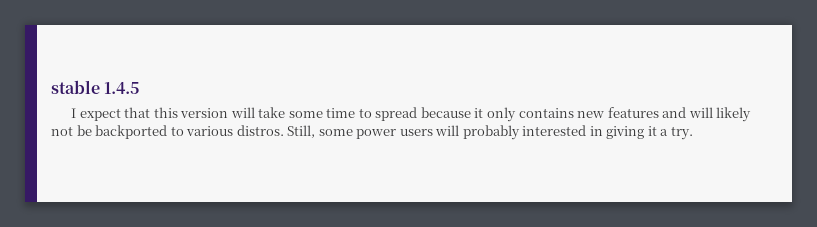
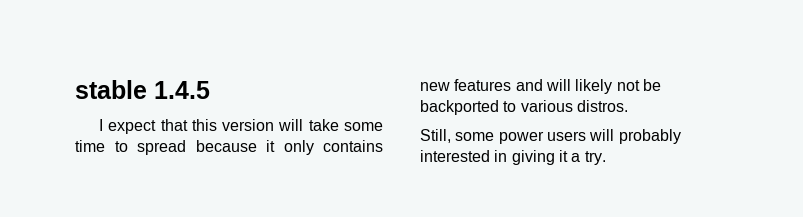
- I expect that this version will take some time to spread because it only contains new features and will likely not be backported to various distros. Still, some power users will probably interested in giving it a try.
+ I expect that this version will take some time to spread because it only contains new features and will likely not be backported to various distros.
+ Still, some power users will probably interested in giving it a try.

